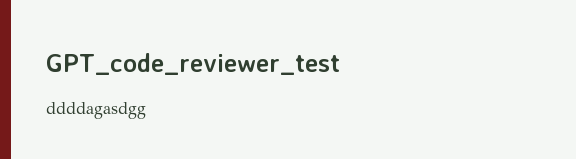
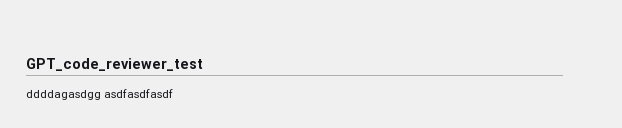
- ddddagasdgg
+ ddddagasdgg asdfasdfasdf

